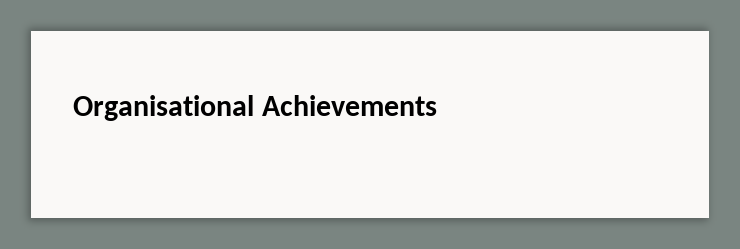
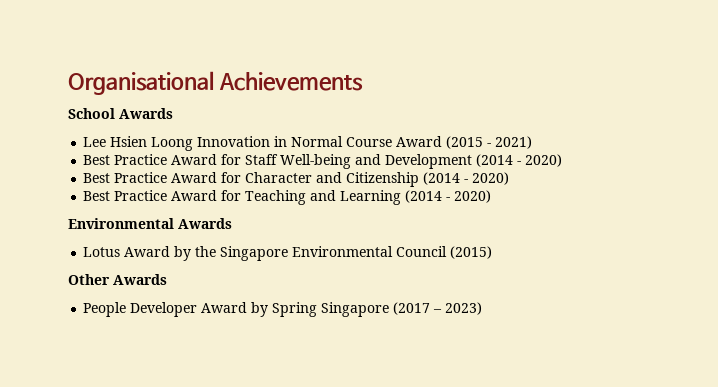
+ School Awards
+ Lee Hsien Loong Innovation in Normal Course Award (2015 - 2021)
+ Best Practice Award for Staff Well-being and Development (2014 - 2020)
+ Best Practice Award for Character and Citizenship (2014 - 2020)
+ Best Practice Award for Teaching and Learning (2014 - 2020)
+ Environmental Awards
+ Lotus Award by the Singapore Environmental Council (2015)
+ Other Awards
+ People Developer Award by Spring Singapore (2017 – 2023)

